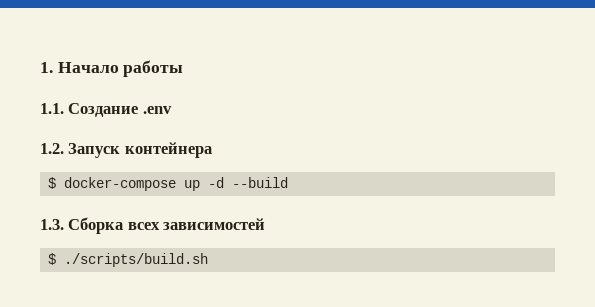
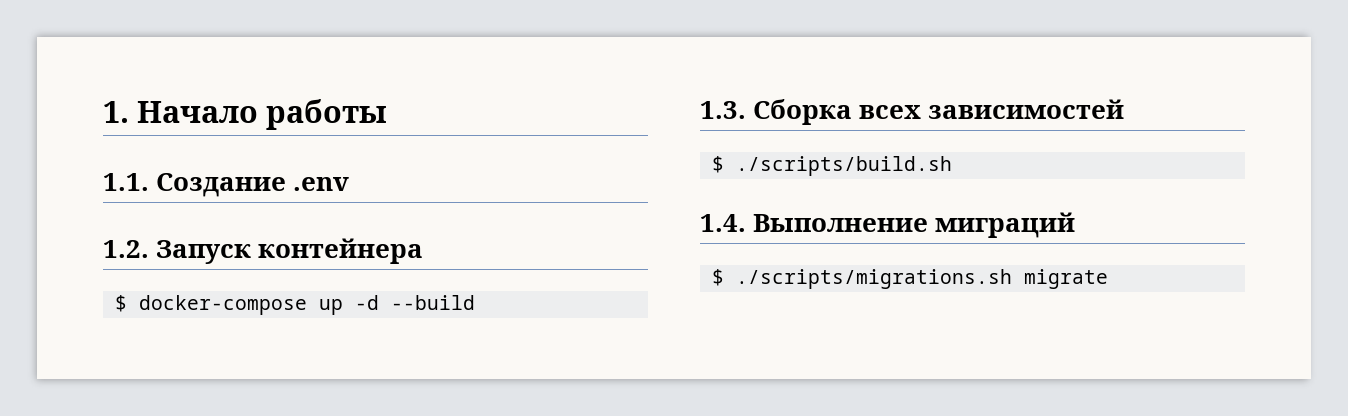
+ 1.4. Выполнение миграций
+ $ ./scripts/migrations.sh migrate

